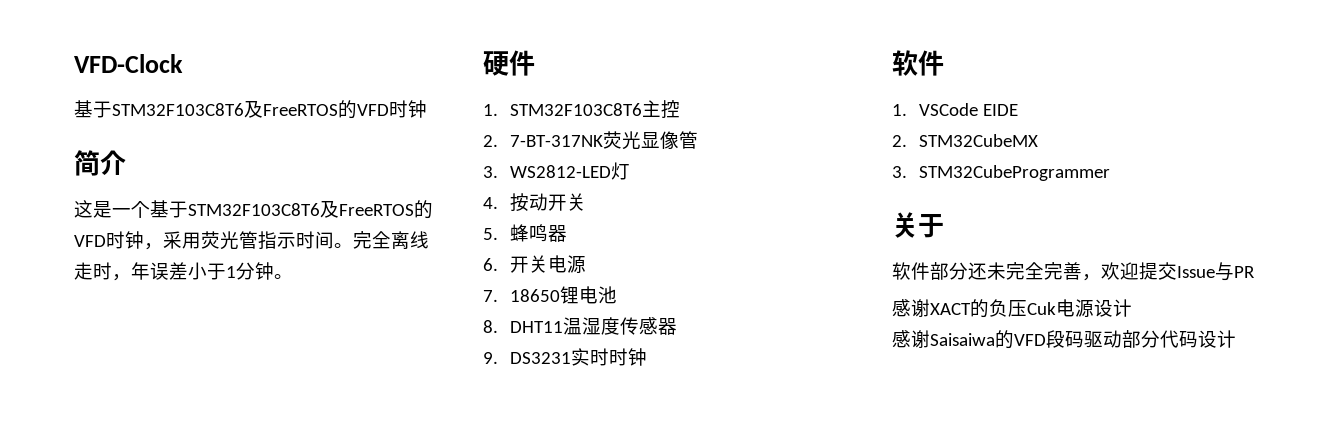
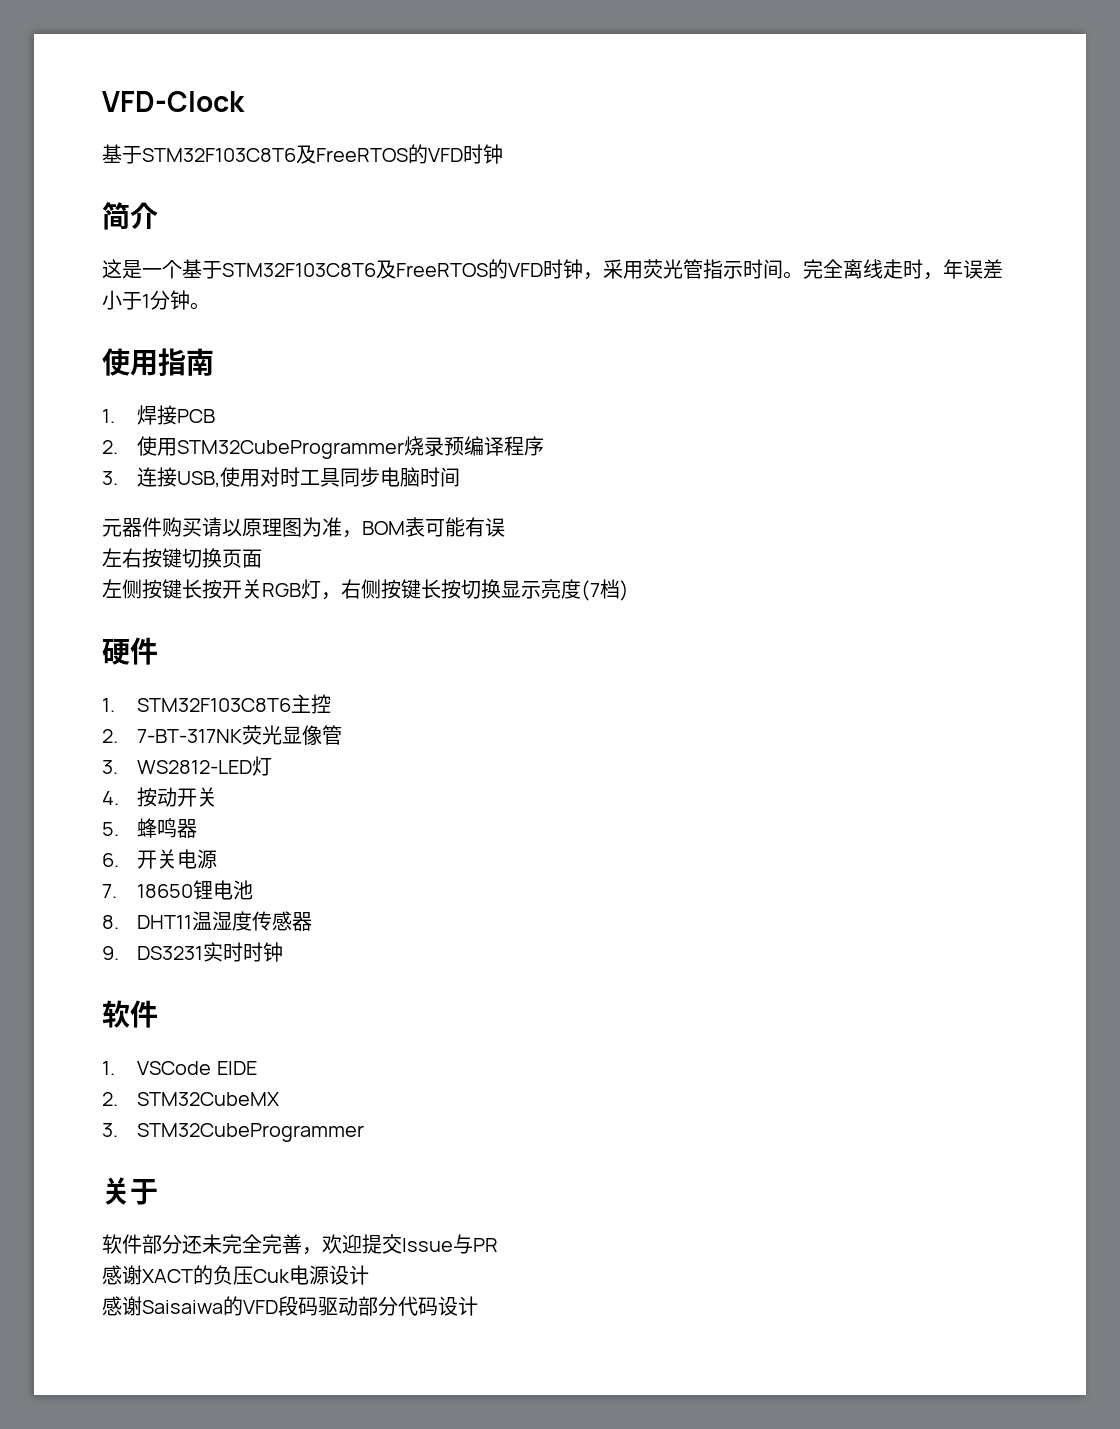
+ 使用指南
+ 1.焊接PCB
+ 2.使用STM32CubeProgrammer烧录预编译程序
+ 3.连接USB,使用对时工具同步电脑时间
+ 元器件购买请以原理图为准，BOM表可能有误
+ 左右按键切换页面
+ 左侧按键长按开关RGB灯，右侧按键长按切换显示亮度(7档)

